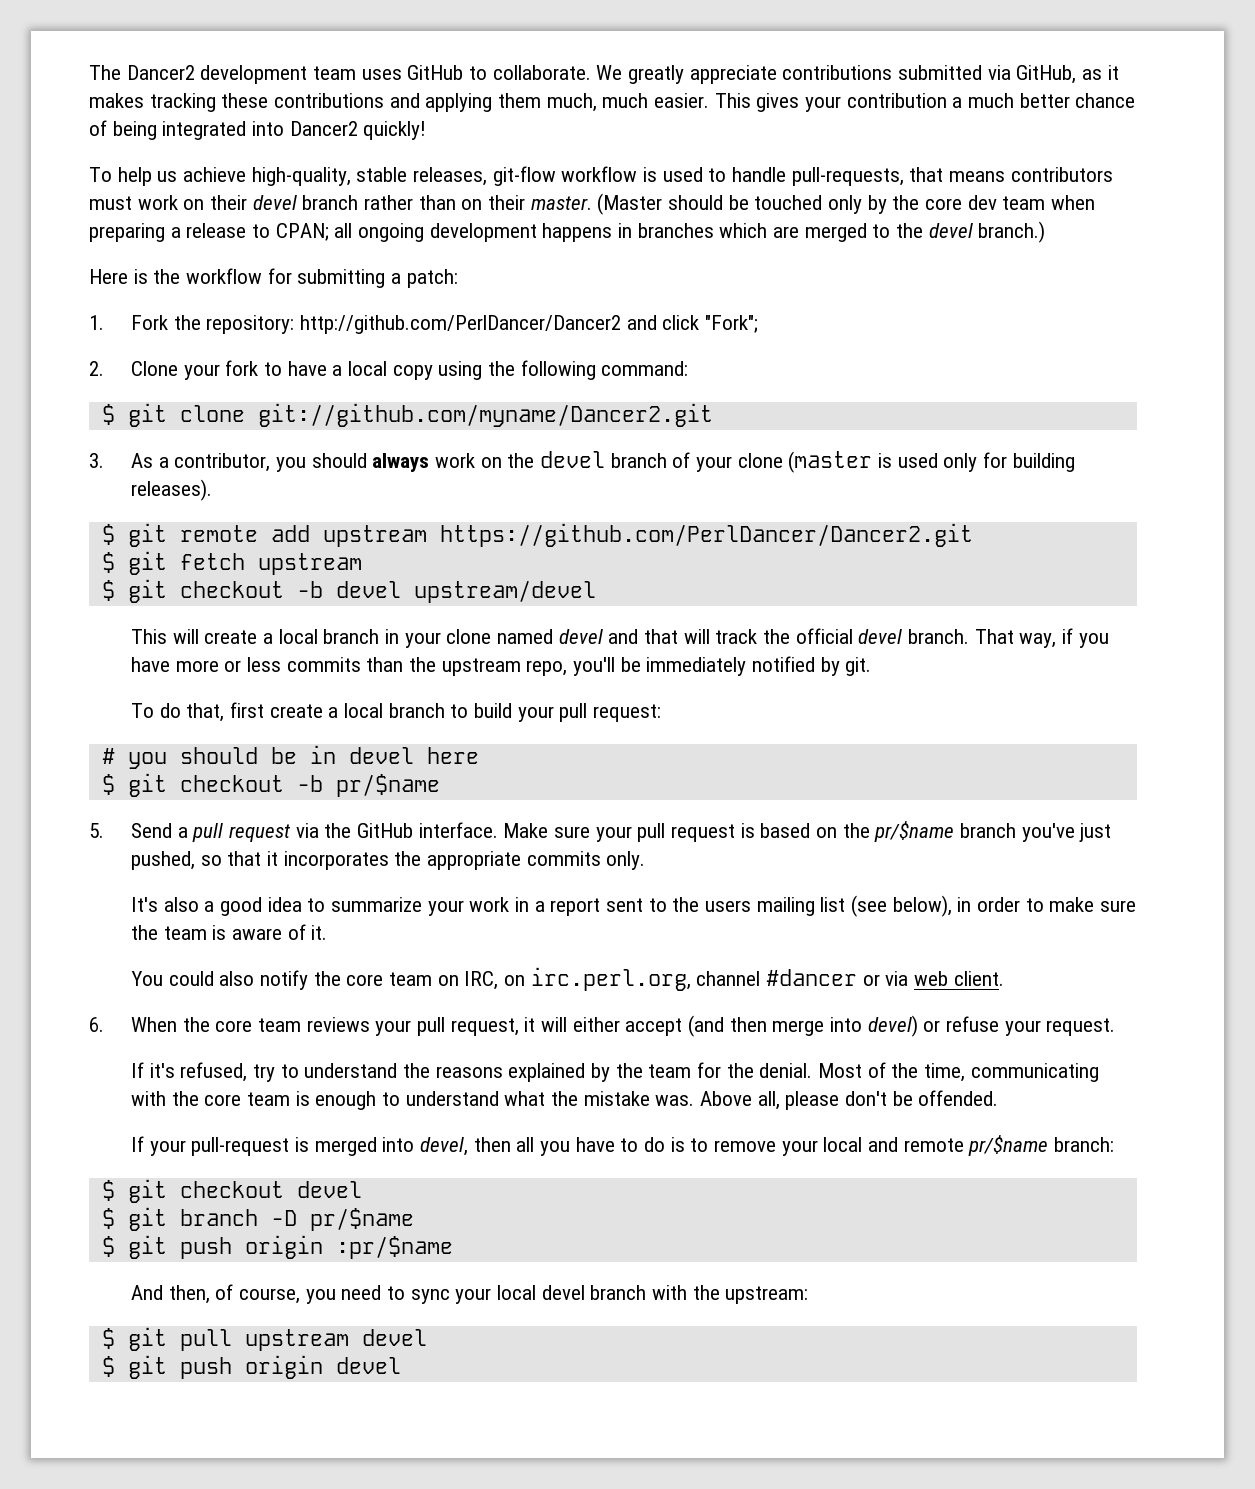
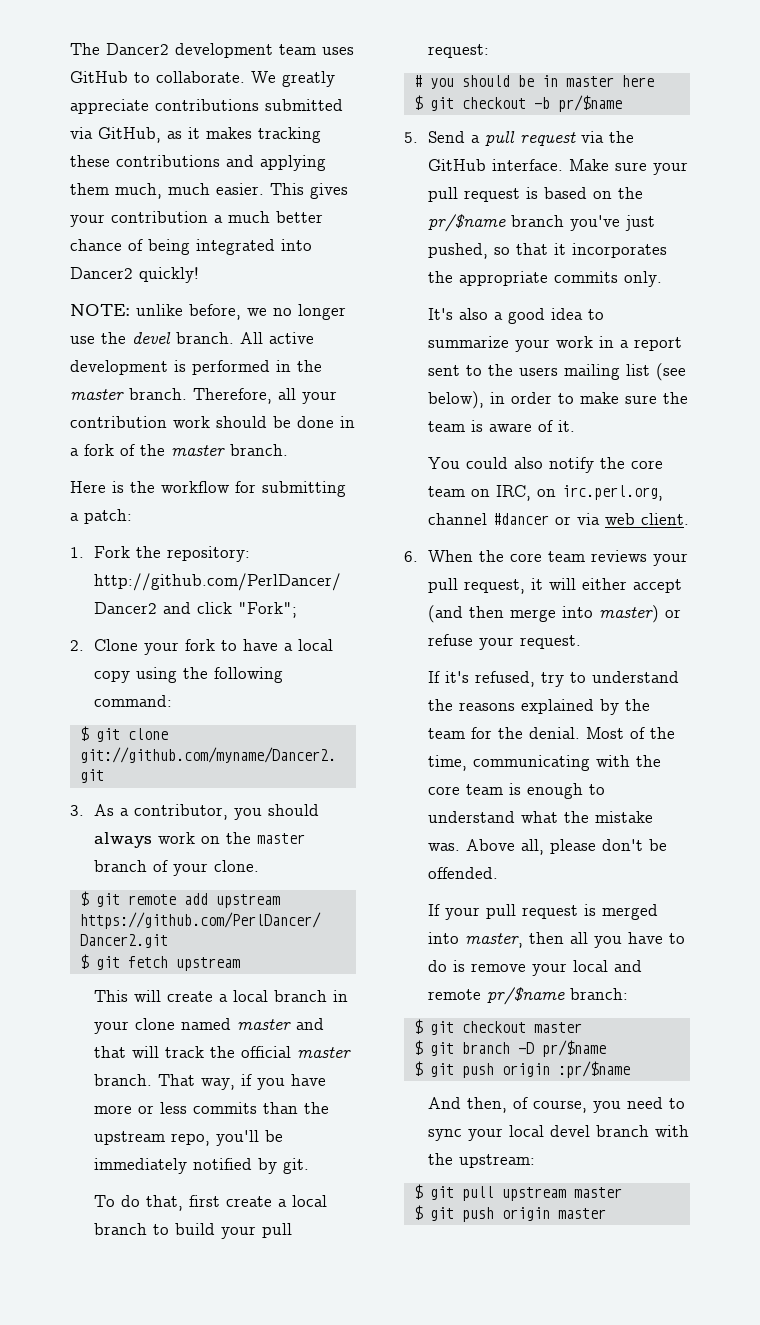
- To help us achieve high-quality, stable releases, git-flow workflow is used to handle pull-requests, that means contributors must work on their devel branch rather than on their master. (Master should be touched only by the core dev team when preparing a release to CPAN; all ongoing development happens in branches which are merged to the devel branch.)
+ NOTE: unlike before, we no longer use the devel branch. All active development is performed in the master branch. Therefore, all your contribution work should be done in a fork of the master branch.
- 3. As a contributor, you should always work on the devel branch of your clone (master is used only for building releases).
+ 3. As a contributor, you should always work on the master branch of your clone.
- $ git checkout -b devel upstream/devel
- This will create a local branch in your clone named devel and that will track the official devel branch.
+ This will create a local branch in your clone named master and that will track the official master branch.
- # you should be in devel here
+ # you should be in master here
- 6. When the core team reviews your pull request, it will either accept (and then merge into devel) or refuse your request.
+ 6. When the core team reviews your pull request, it will either accept (and then merge into master) or refuse your request.
- If your pull-request is merged into devel, then all you have to do is to remove your local and remote pr/$name branch:
+ If your pull request is merged into master, then all you have to do is remove your local and remote pr/$name branch:
- $ git checkout devel
+ $ git checkout master
- $ git pull upstream devel
- $ git push origin devel
+ $ git pull upstream master
+ $ git push origin master

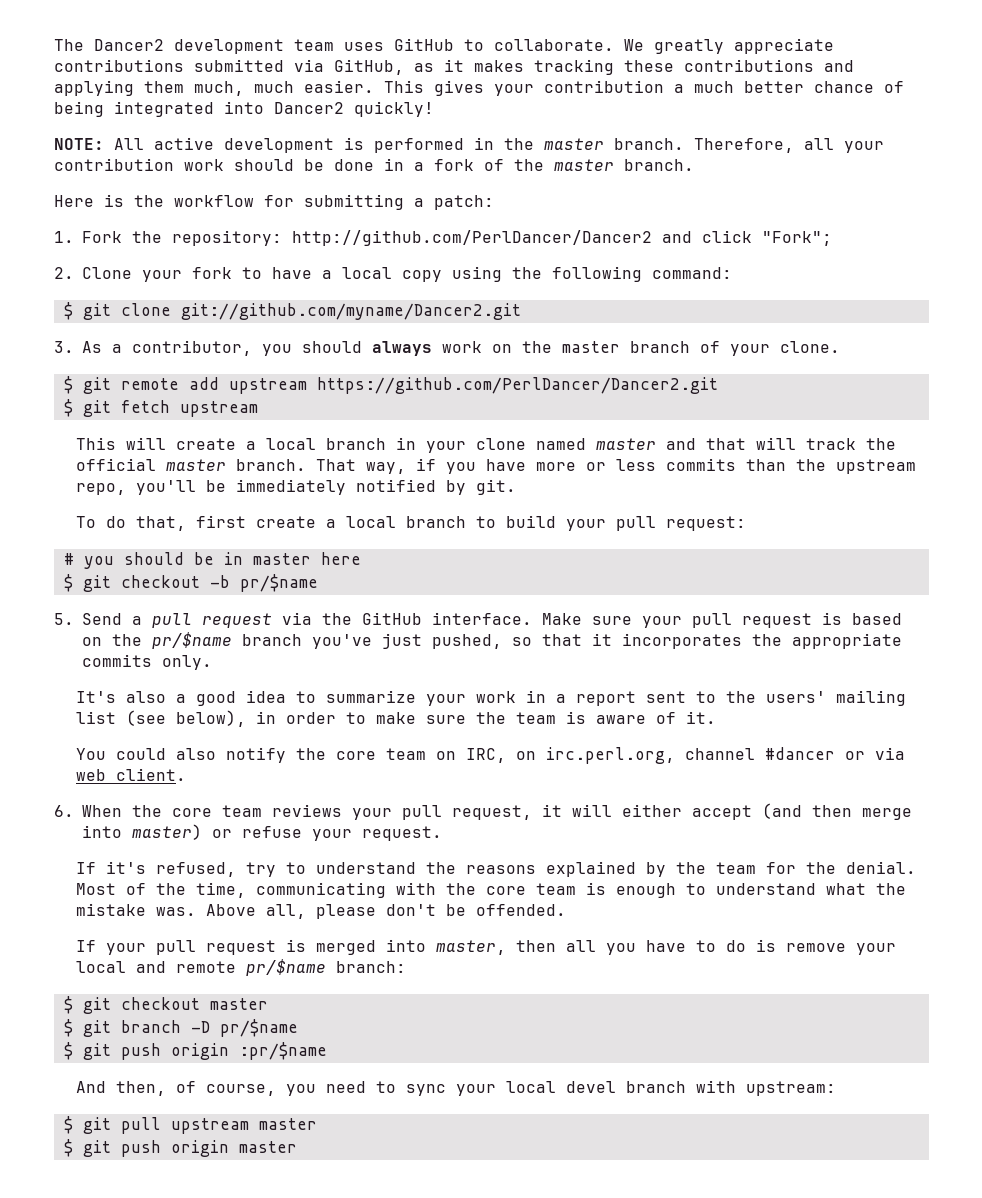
- NOTE: unlike before, we no longer use the devel branch. All active development is performed in the master branch.
+ NOTE: All active development is performed in the master branch.
- It's also a good idea to summarize your work in a report sent to the users mailing list (see below), in order to make sure the team is aware of it.
+ It's also a good idea to summarize your work in a report sent to the users' mailing list (see below), in order to make sure the team is aware of it.
- And then, of course, you need to sync your local devel branch with the upstream:
+ And then, of course, you need to sync your local devel branch with upstream:

